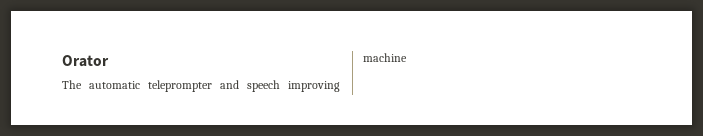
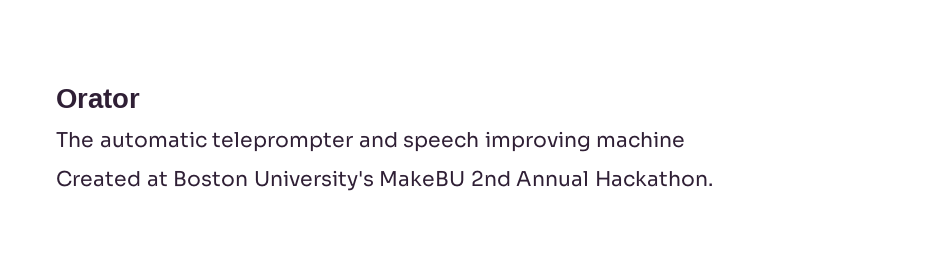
+ Created at Boston University's MakeBU 2nd Annual Hackathon.

